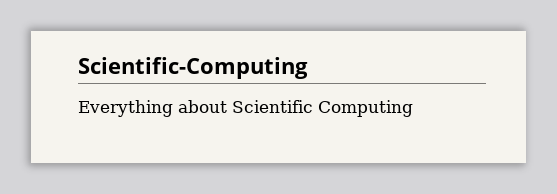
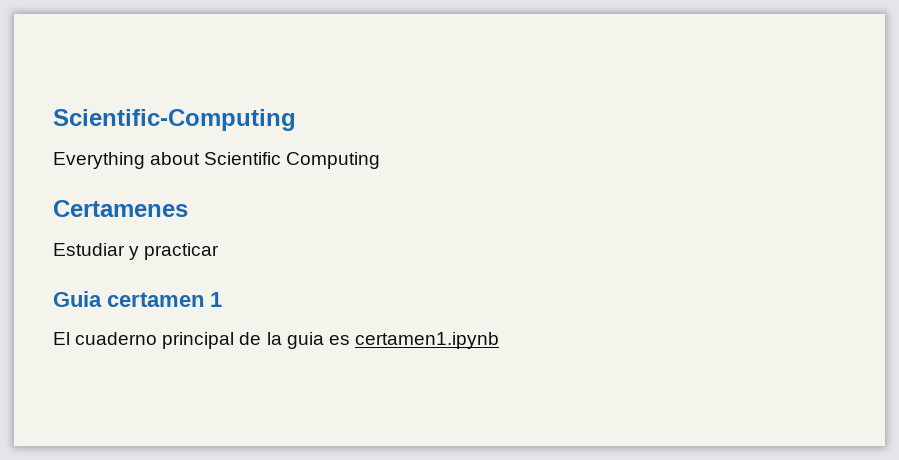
+ Certamenes
+ Estudiar y practicar
+ Guia certamen 1
+ El cuaderno principal de la guia es certamen1.ipynb

